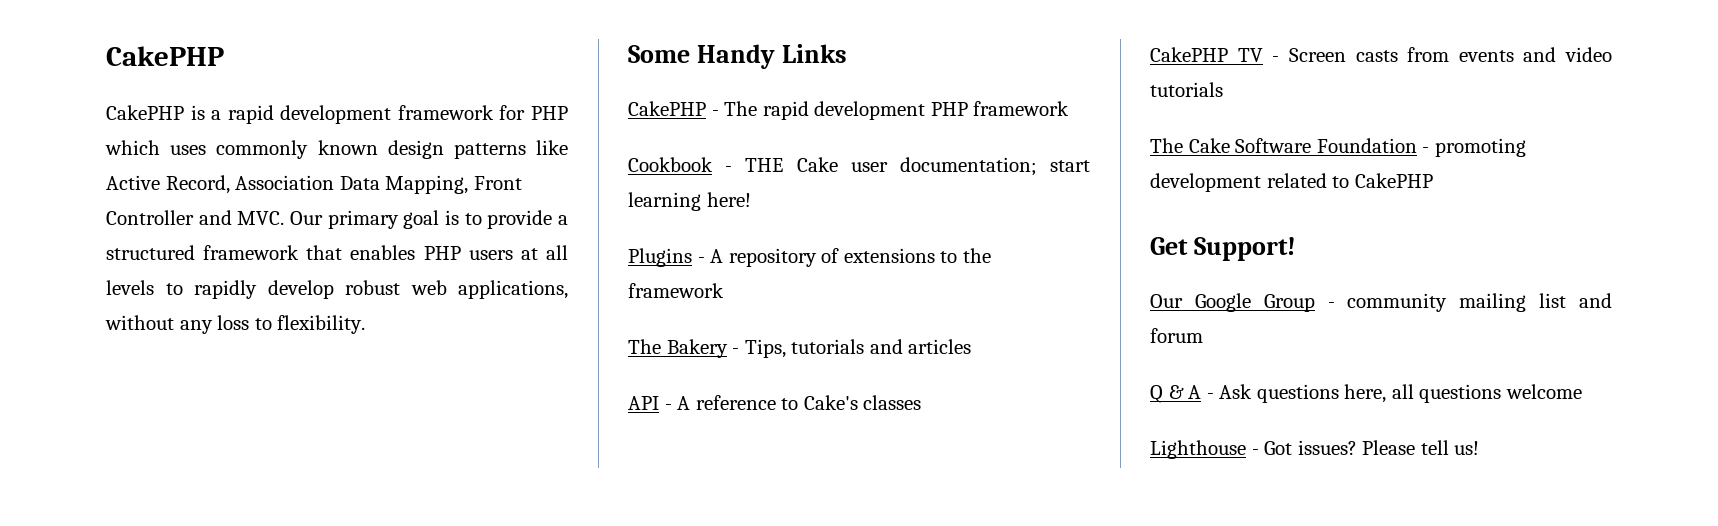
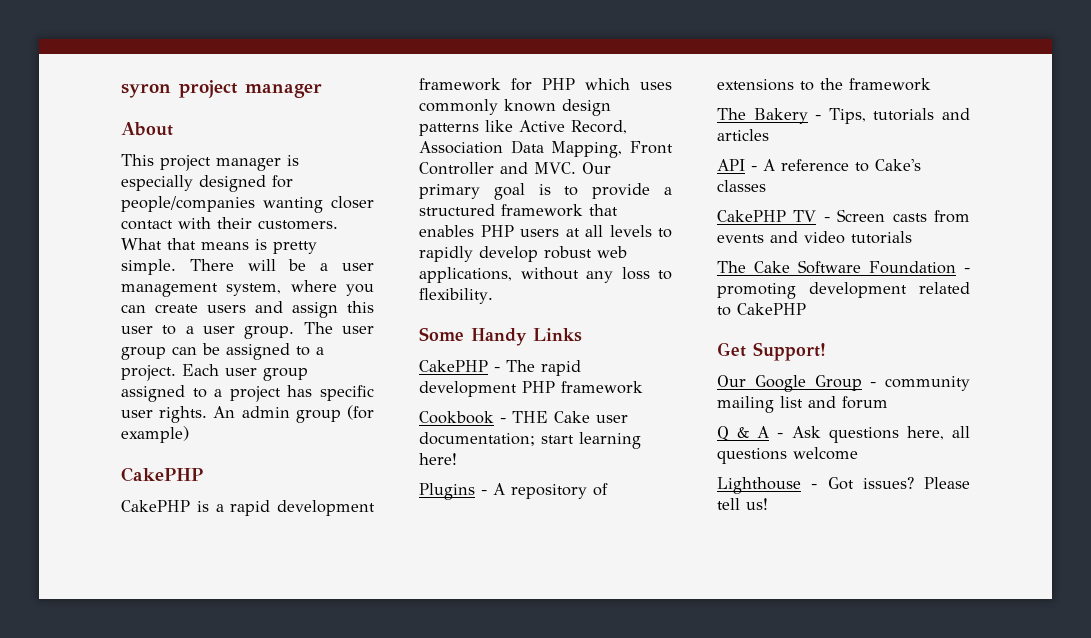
+ syron project manager
+ About
+ This project manager is especially designed for people/companies wanting closer contact with their customers. What that means is pretty simple. There will be a user management system, where you can create users and assign this user to a user group. The user group can be assigned to a project. Each user group assigned to a project has specific user rights. An admin group (for example)

